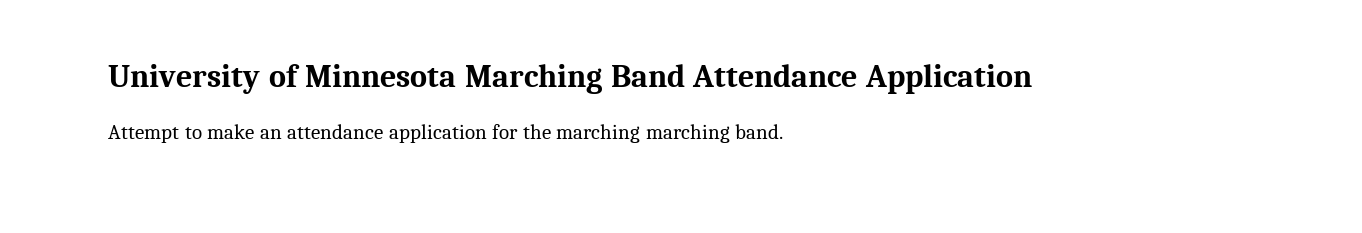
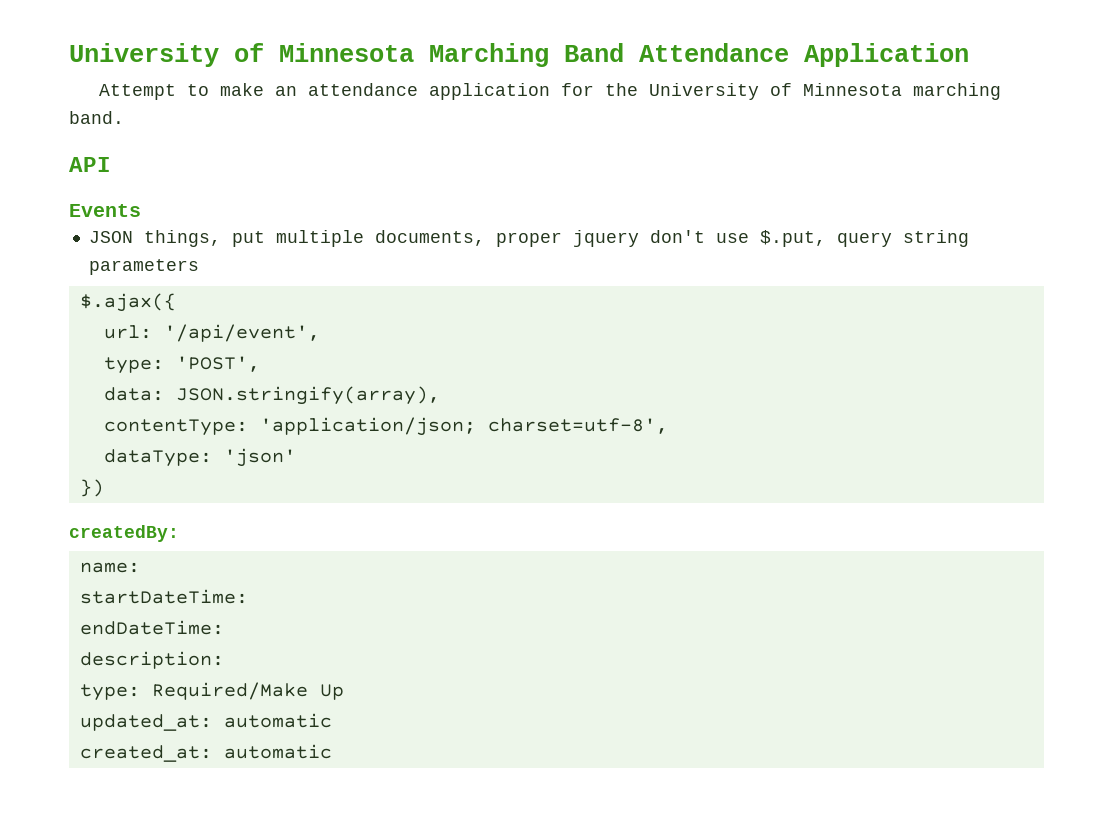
- Attempt to make an attendance application for the marching marching band.
+ Attempt to make an attendance application for the University of Minnesota marching band.
+ API
+ Events
+ JSON things, put multiple documents, proper jquery don't use $.put, query string parameters
+ $.ajax({
+ url: '/api/event',
+ type: 'POST',
+ data: JSON.stringify(array),
+ contentType: 'application/json; charset=utf-8',
+ dataType: 'json'
+ })
+ createdBy:
+ name:
+ startDateTime:
+ endDateTime:
+ description:
+ type: Required/Make Up
+ updated_at: automatic
+ created_at: automatic

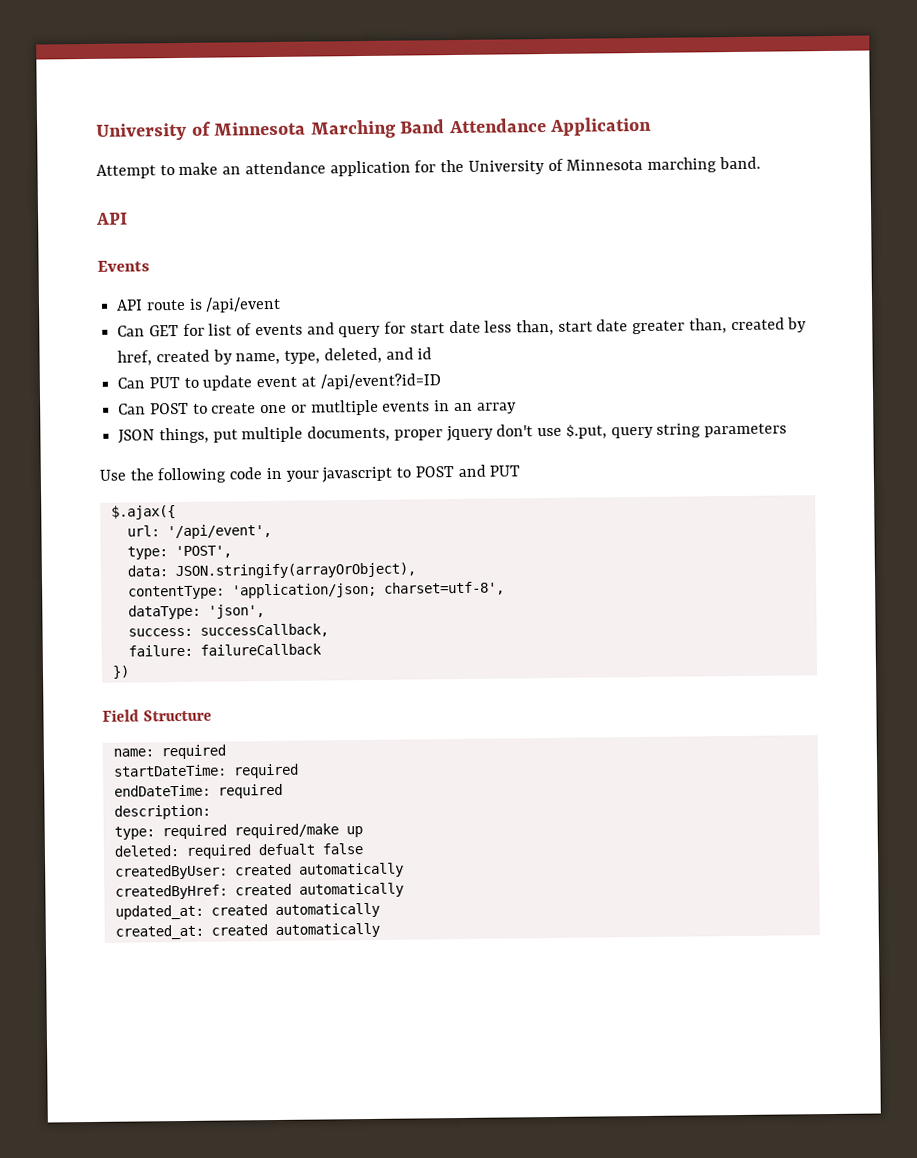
+ API route is /api/event
+ Can GET for list of events and query for start date less than, start date greater than, created by href, created by name, type, deleted, and id
+ Can PUT to update event at /api/event?id=ID
+ Can POST to create one or mutltiple events in an array
+ Use the following code in your javascript to POST and PUT
- data: JSON.stringify(array),
+ data: JSON.stringify(arrayOrObject),
- dataType: 'json'
+ dataType: 'json',
+ success: successCallback,
+ failure: failureCallback
- createdBy:
+ Field Structure
- name:
+ name: required
- startDateTime:
+ startDateTime: required
- endDateTime:
+ endDateTime: required
- type: Required/Make Up
+ type: required required/make up
+ deleted: required defualt false
+ createdByUser: created automatically
+ createdByHref: created automatically
- updated_at: automatic
+ updated_at: created automatically
- created_at: automatic
+ created_at: created automatically

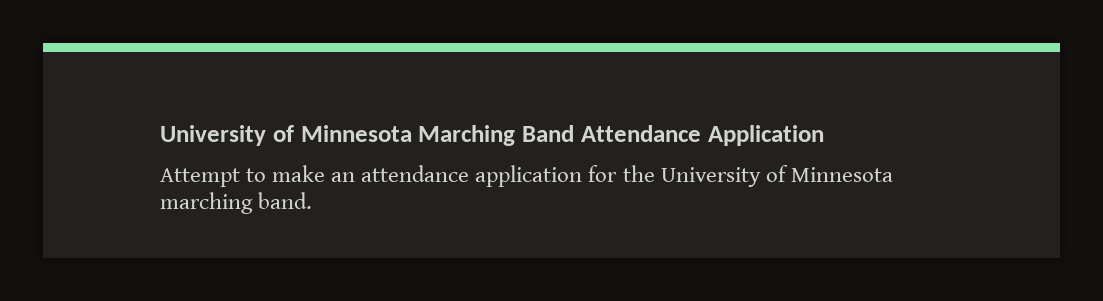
  Attempt to make an attendance application for the University of Minnesota marching band.
- API
- Events
- API route is /api/event
- Can GET for list of events and query for start date less than, start date greater than, created by href, created by name, type, deleted, and id
- Can PUT to update event at /api/event?id=ID
- Can POST to create one or mutltiple events in an array
- JSON things, put multiple documents, proper jquery don't use $.put, query string parameters
- Use the following code in your javascript to POST and PUT
- $.ajax({
- url: '/api/event',
- type: 'POST',
- data: JSON.stringify(arrayOrObject),
- contentType: 'application/json; charset=utf-8',
- dataType: 'json',
- success: successCallback,
- failure: failureCallback
- })
- Field Structure
- name: required
- startDateTime: required
- endDateTime: required
- description:
- type: required required/make up
- deleted: required defualt false
- createdByUser: created automatically
- createdByHref: created automatically
- updated_at: created automatically
- created_at: created automatically

